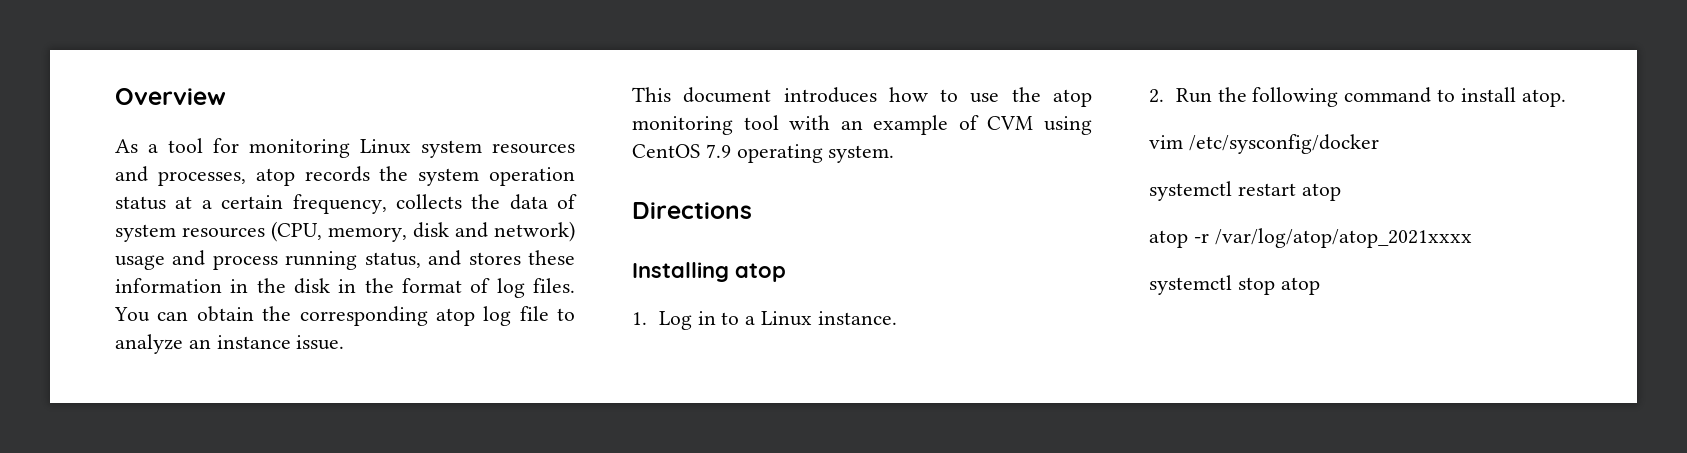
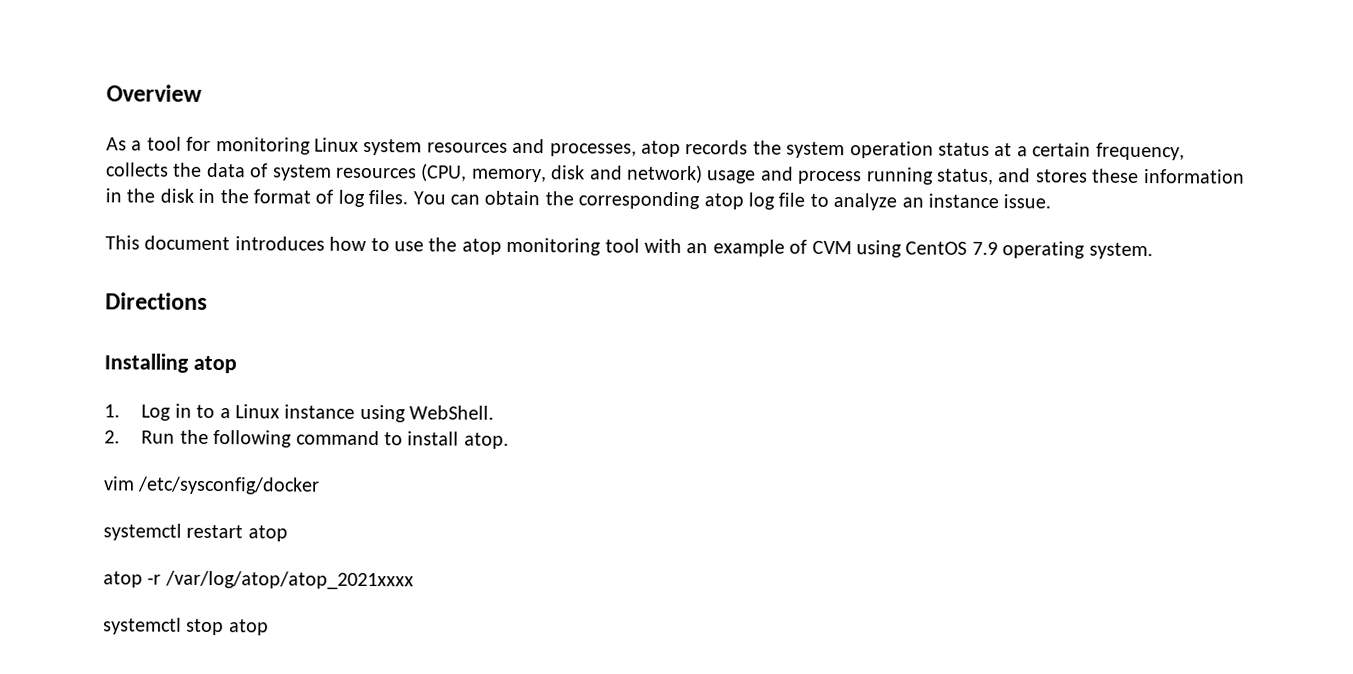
- 1. Log in to a Linux instance.
+ 1. Log in to a Linux instance using WebShell.

